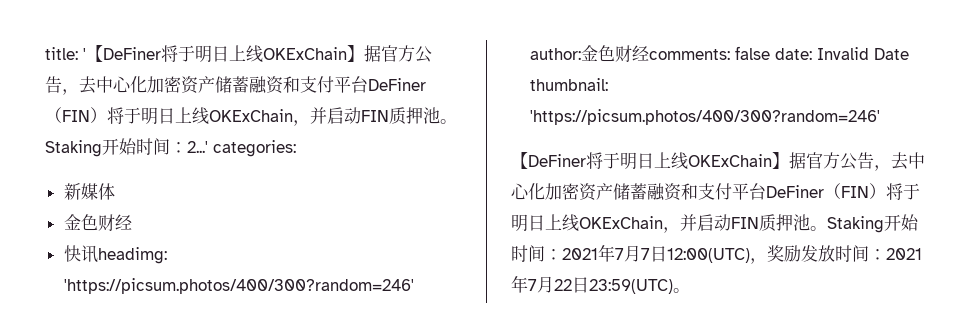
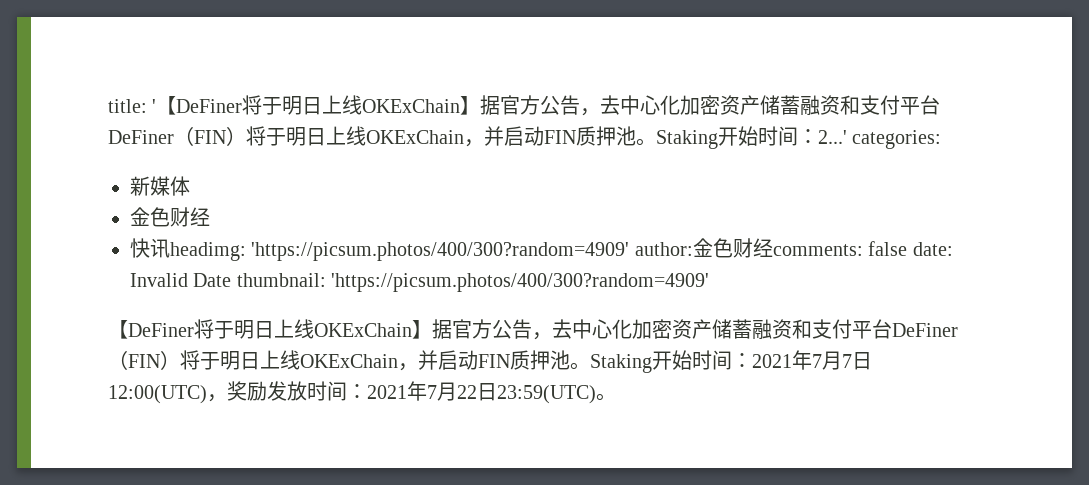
- 快讯headimg: 'https://picsum.photos/400/300?random=246' author:金色财经comments: false date: Invalid Date thumbnail: 'https://picsum.photos/400/300?random=246'
+ 快讯headimg: 'https://picsum.photos/400/300?random=4909' author:金色财经comments: false date: Invalid Date thumbnail: 'https://picsum.photos/400/300?random=4909'

